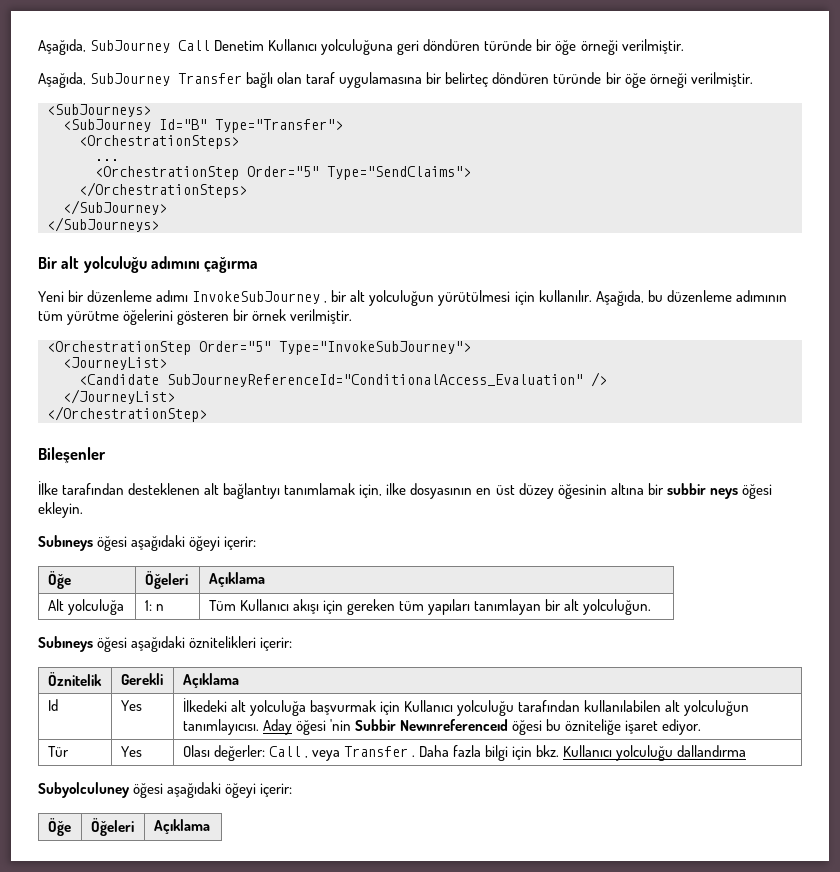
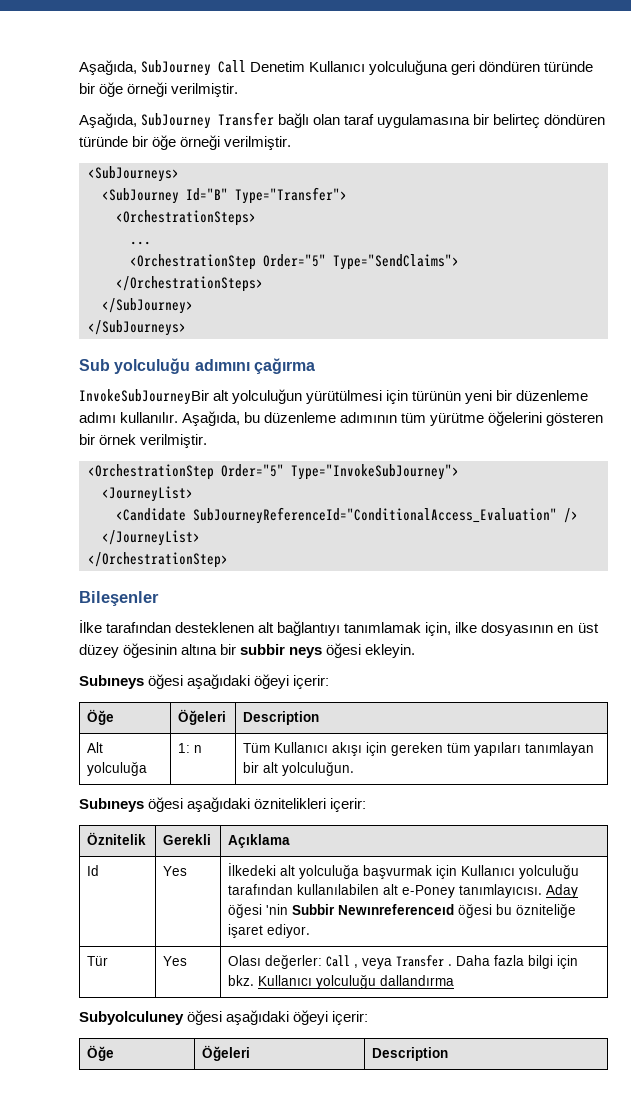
- Bir alt yolculuğu adımını çağırma
+ Sub yolculuğu adımını çağırma
- Yeni bir düzenleme adımı InvokeSubJourney , bir alt yolculuğun yürütülmesi için kullanılır.
+ InvokeSubJourneyBir alt yolculuğun yürütülmesi için türünün yeni bir düzenleme adımı kullanılır.
  Subıneys öğesi aşağıdaki öğeyi içerir:
- Öğe | Öğeleri | Açıklama
+ Öğe | Öğeleri | Description
- Id | Yes | İlkedeki alt yolculuğa başvurmak için Kullanıcı yolculuğu tarafından kullanılabilen alt yolculuğun tanımlayıcısı. Aday öğesi 'nin Subbir Newınreferenceıd öğesi bu özniteliğe işaret ediyor.
+ Id | Yes | İlkedeki alt yolculuğa başvurmak için Kullanıcı yolculuğu tarafından kullanılabilen alt e-Poney tanımlayıcısı. Aday öğesi 'nin Subbir Newınreferenceıd öğesi bu özniteliğe işaret ediyor.
  Subyolculuney öğesi aşağıdaki öğeyi içerir:
- Öğe | Öğeleri | Açıklama
+ Öğe | Öğeleri | Description

